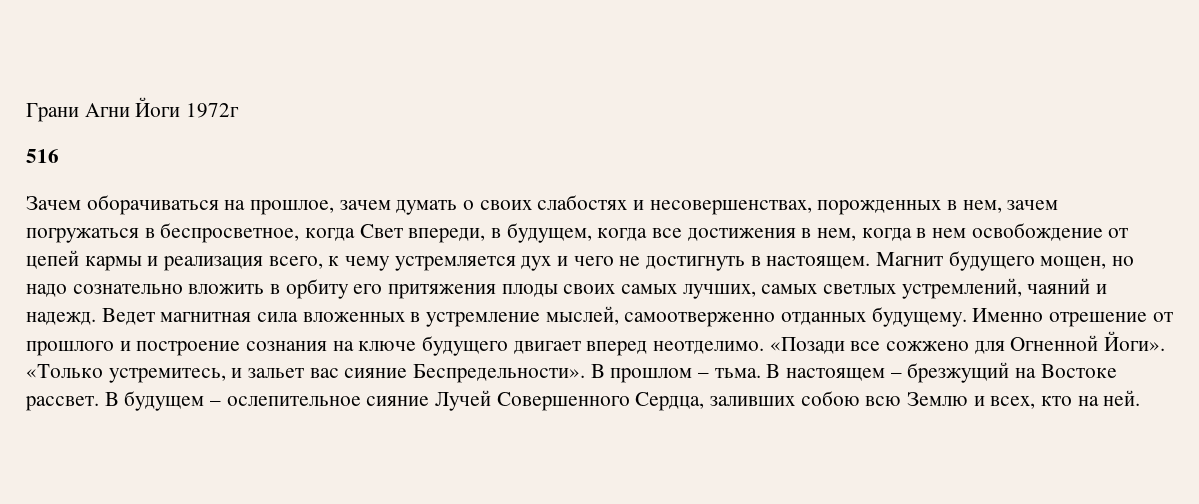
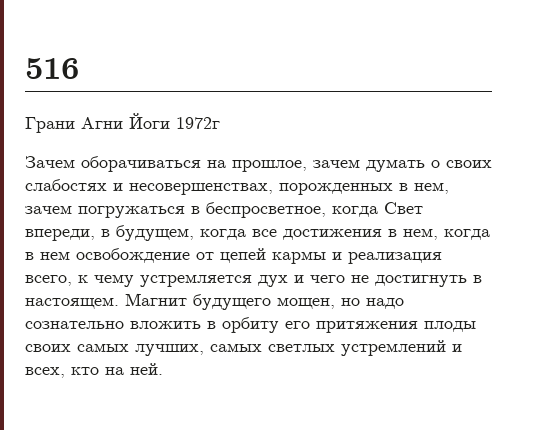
+ 516
- 516
- Магнит будущего мощен, но надо сознательно вложить в орбиту его притяжения плоды своих самых лучших, самых светлых устремлений, чаяний и надежд. Ведет магнитная сила вложенных в устремление мыслей, самоотверженно отданных будущему. Именно отрешение от прошлого и построение сознания на ключе будущего двигает вперед неотделимо. «Позади все сожжено для Огненной Йоги». «Только устремитесь, и зальет вас сияние Беспредельности». В прошлом – тьма. В настоящем – брезжущий на Востоке рассвет. В будущем – ослепительное сияние Лучей Совершенного Сердца, заливших собою всю Землю и всех, кто на ней.
+ Магнит будущего мощен, но надо сознательно вложить в орбиту его притяжения плоды своих самых лучших, самых светлых устремлений и всех, кто на ней.

